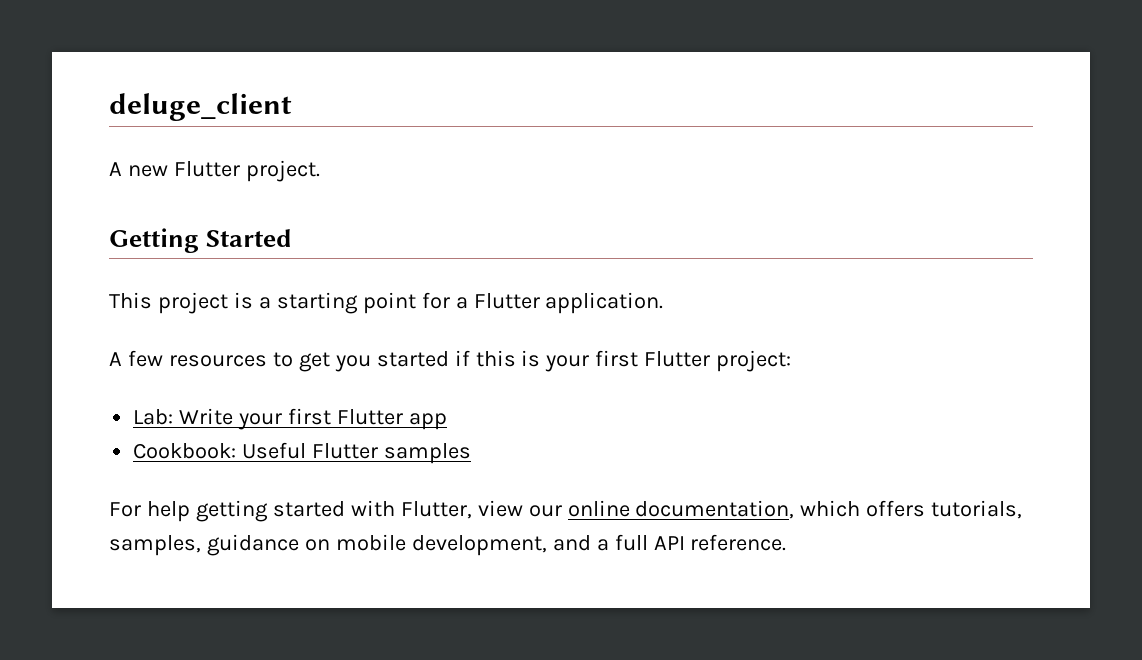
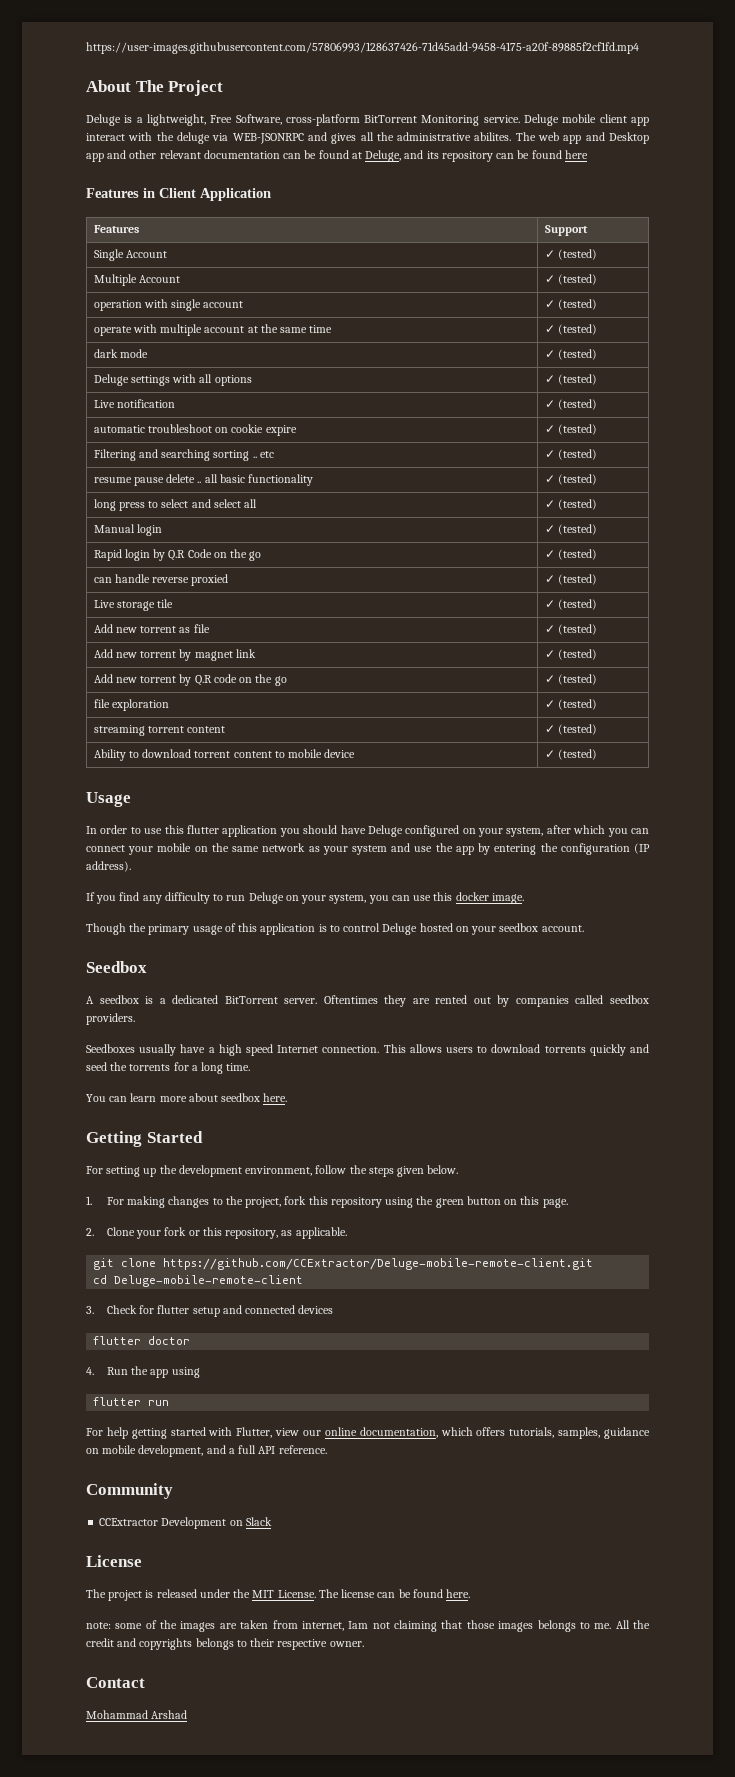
- deluge_client
- A new Flutter project.
+ https://user-images.githubusercontent.com/57806993/128637426-71d45add-9458-4175-a20f-89885f2cf1fd.mp4
+ About The Project
+ Deluge is a lightweight, Free Software, cross-platform BitTorrent Monitoring service. Deluge mobile client app interact with the deluge via WEB-JSONRPC and gives all the administrative abilites. The web app and Desktop app and other relevant documentation can be found at Deluge, and its repository can be found here
+ Features in Client Application
+ Features | Support
+ Single Account | ✓ (tested)
+ Multiple Account | ✓ (tested)
+ operation with single account | ✓ (tested)
+ operate with multiple account at the same time | ✓ (tested)
+ dark mode | ✓ (tested)
+ Deluge settings with all options | ✓ (tested)
+ Live notification | ✓ (tested)
+ automatic troubleshoot on cookie expire | ✓ (tested)
+ Filtering and searching sorting .. etc | ✓ (tested)
+ resume pause delete .. all basic functionality | ✓ (tested)
+ long press to select and select all | ✓ (tested)
+ Manual login | ✓ (tested)
+ Rapid login by Q.R Code on the go | ✓ (tested)
+ can handle reverse proxied | ✓ (tested)
+ Live storage tile | ✓ (tested)
+ Add new torrent as file | ✓ (tested)
+ Add new torrent by magnet link | ✓ (tested)
+ Add new torrent by Q.R code on the go | ✓ (tested)
+ file exploration | ✓ (tested)
+ streaming torrent content | ✓ (tested)
+ Ability to download torrent content to mobile device | ✓ (tested)
+ Usage
+ In order to use this flutter application you should have Deluge configured on your system, after which you can connect your mobile on the same network as your system and use the app by entering the configuration (IP address).
+ If you find any difficulty to run Deluge on your system, you can use this docker image.
+ Though the primary usage of this application is to control Deluge hosted on your seedbox account.
+ Seedbox
+ A seedbox is a dedicated BitTorrent server. Oftentimes they are rented out by companies called seedbox providers.
+ Seedboxes usually have a high speed Internet connection. This allows users to download torrents quickly and seed the torrents for a long time.
+ You can learn more about seedbox here.
  Getting Started
- This project is a starting point for a Flutter application.
- A few resources to get you started if this is your first Flutter project:
- Lab: Write your first Flutter app
- Cookbook: Useful Flutter samples
+ For setting up the development environment, follow the steps given below.
+ 1. For making changes to the project, fork this repository using the green button on this page.
+ 2. Clone your fork or this repository, as applicable.
+ git clone https://github.com/CCExtractor/Deluge-mobile-remote-client.git
+ cd Deluge-mobile-remote-client
+ 3. Check for flutter setup and connected devices
+ flutter doctor
+ 4. Run the app using
+ flutter run
+ Community
+ CCExtractor Development on Slack
+ License
+ The project is released under the MIT License. The license can be found here.
+ note: some of the images are taken from internet, Iam not claiming that those images belongs to me. All the credit and copyrights belongs to their respective owner.
+ Contact
+ Mohammad Arshad

